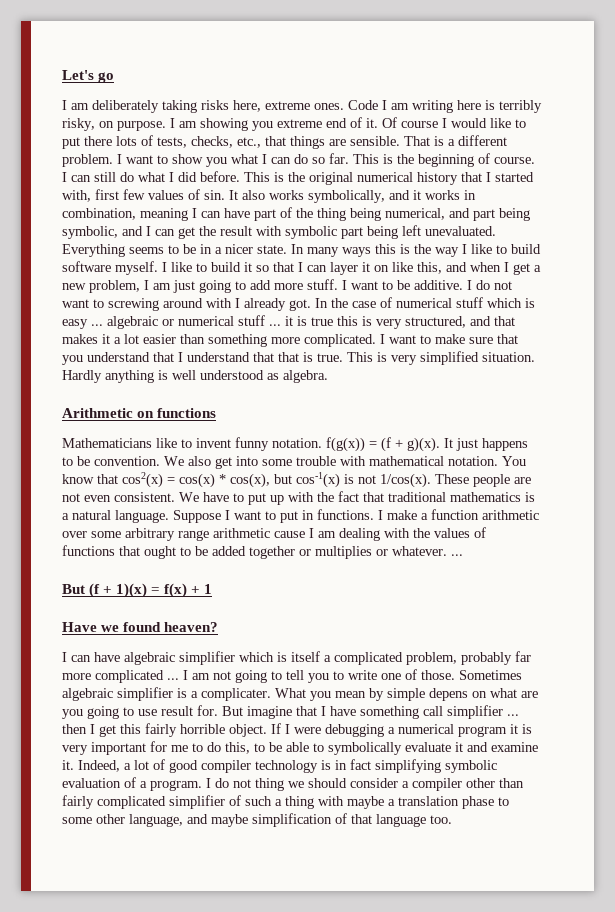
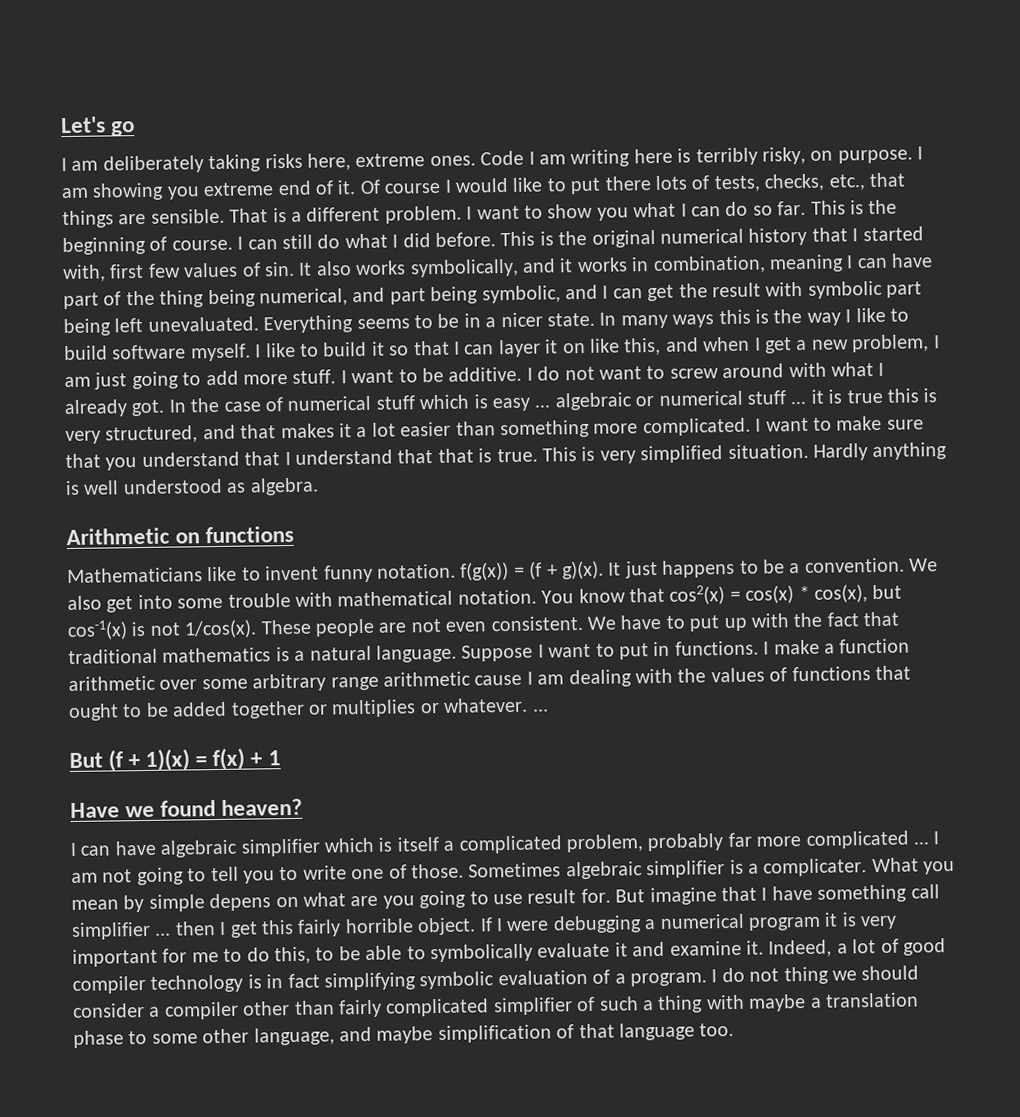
- I do not want to screwing around with I already got.
+ I do not want to screw around with what I already got.
- It just happens to be convention.
+ It just happens to be a convention.

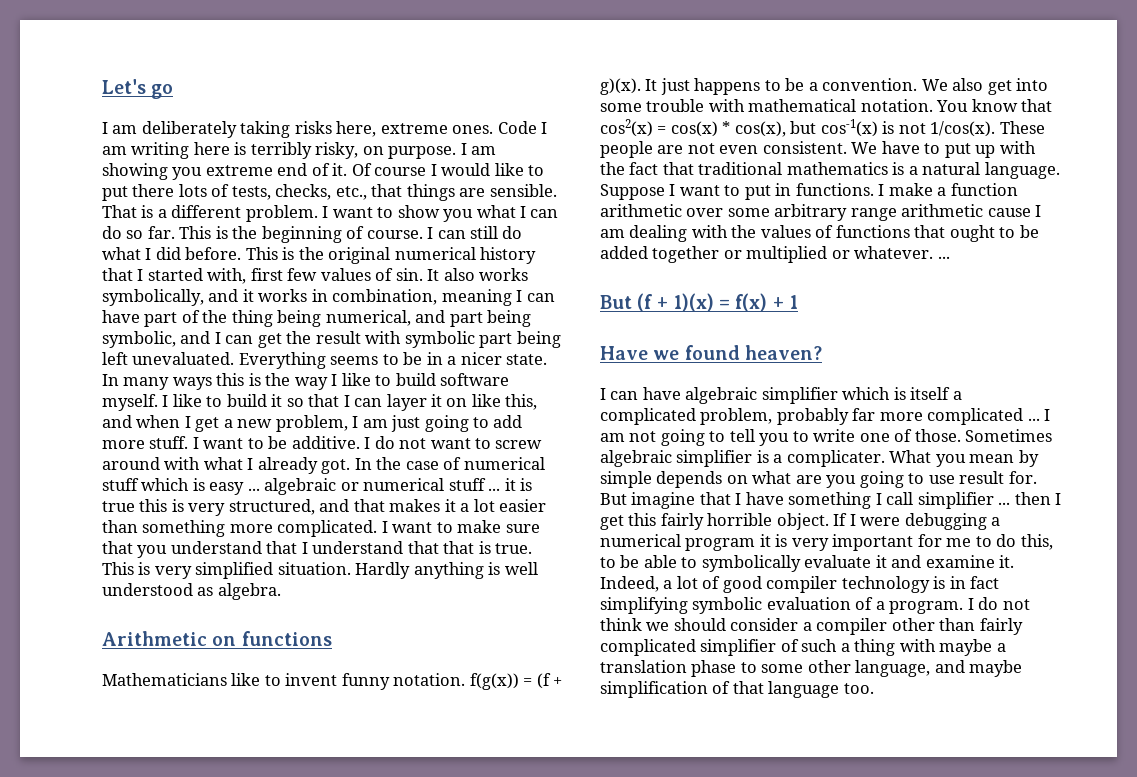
- I make a function arithmetic over some arbitrary range arithmetic cause I am dealing with the values of functions that ought to be added together or multiplies or whatever. ...
+ I make a function arithmetic over some arbitrary range arithmetic cause I am dealing with the values of functions that ought to be added together or multiplied or whatever. ...
- What you mean by simple depens on what are you going to use result for.
+ What you mean by simple depends on what are you going to use result for.
- But imagine that I have something call simplifier ... then I get this fairly horrible object.
+ But imagine that I have something I call simplifier ... then I get this fairly horrible object.
- I do not thing we should consider a compiler other than fairly complicated simplifier of such a thing with maybe a translation phase to some other language, and maybe simplification of that language too.
+ I do not think we should consider a compiler other than fairly complicated simplifier of such a thing with maybe a translation phase to some other language, and maybe simplification of that language too.

